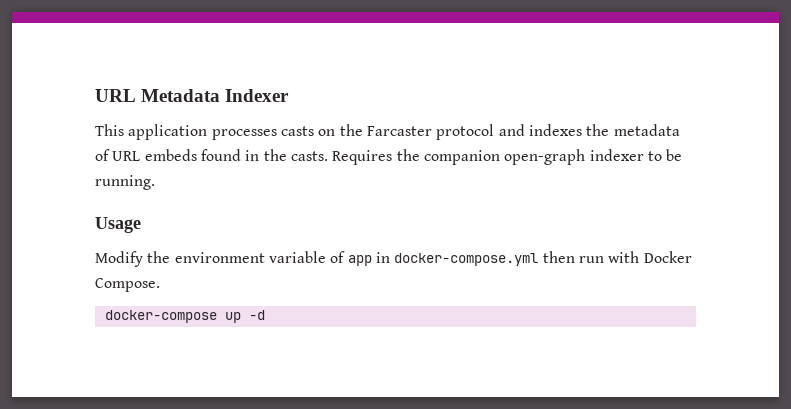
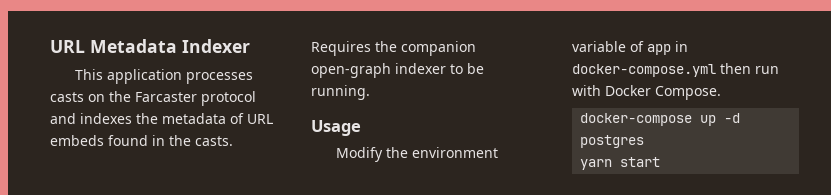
- docker-compose up -d
+ docker-compose up -d postgres
+ yarn start

